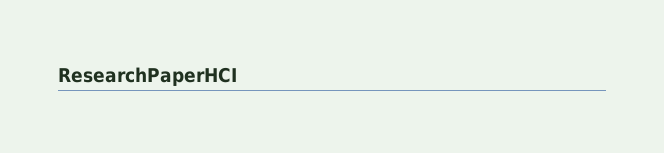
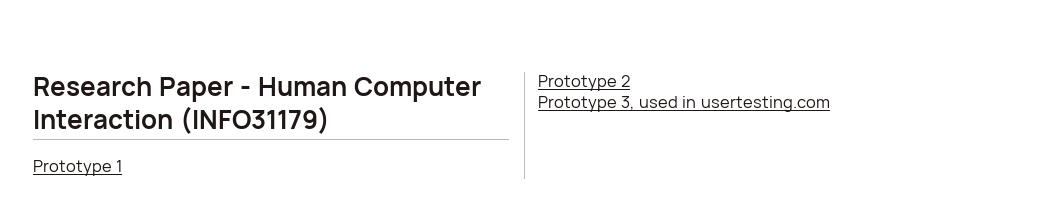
- ResearchPaperHCI
+ Research Paper - Human Computer Interaction (INFO31179)
+ Prototype 1
+ Prototype 2
+ Prototype 3, used in usertesting.com

